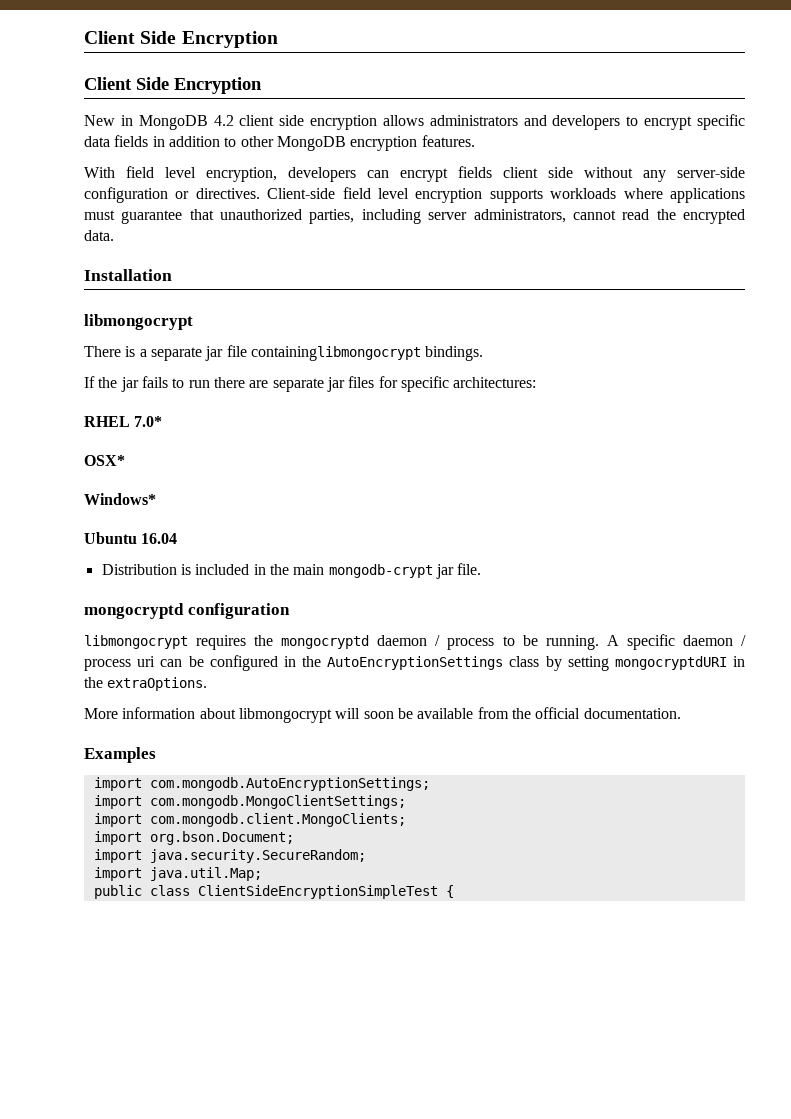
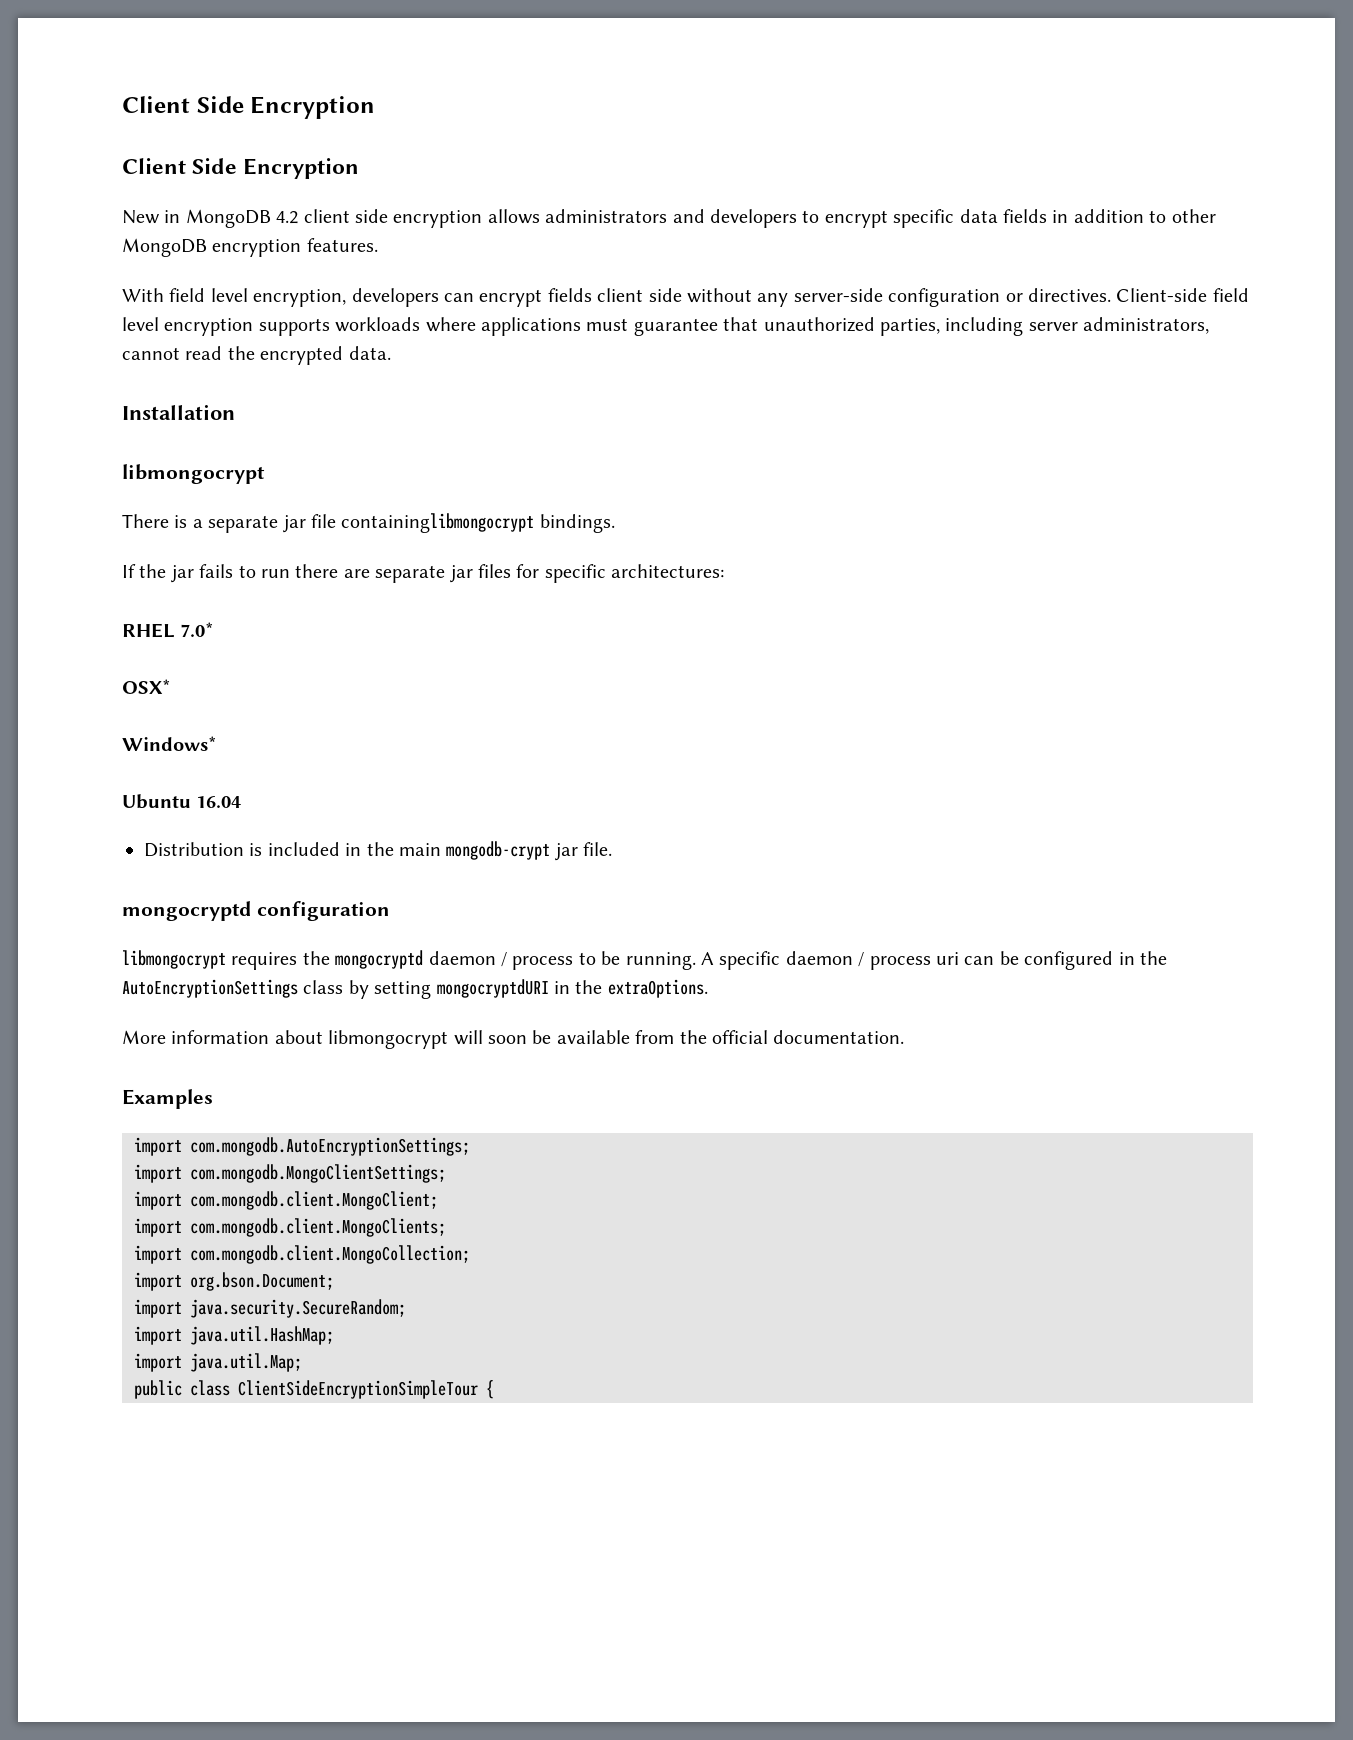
+ import com.mongodb.client.MongoClient;
+ import com.mongodb.client.MongoCollection;
+ import java.util.HashMap;
- public class ClientSideEncryptionSimpleTest {
+ public class ClientSideEncryptionSimpleTour {

